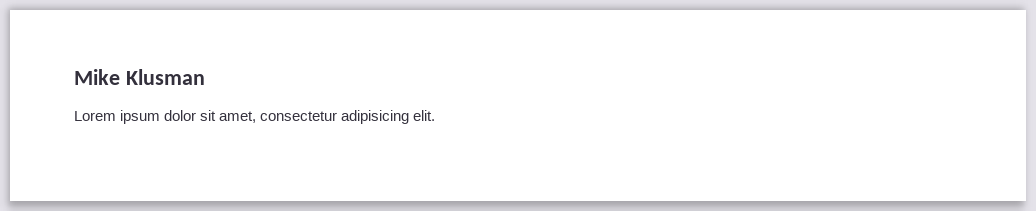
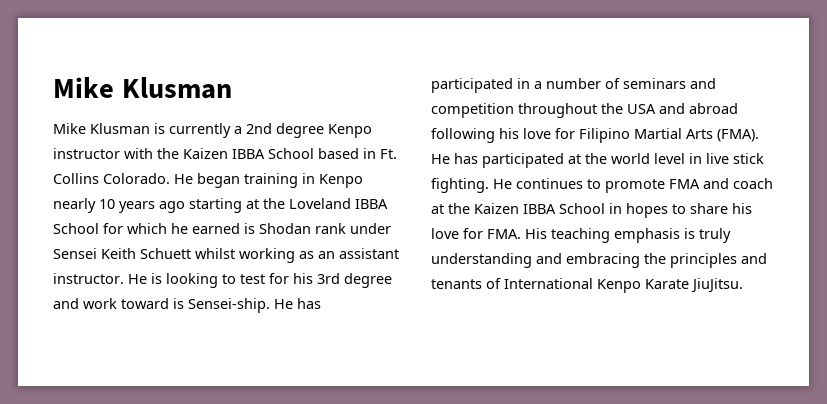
- Lorem ipsum dolor sit amet, consectetur adipisicing elit.
+ Mike Klusman is currently a 2nd degree Kenpo instructor with the Kaizen IBBA School based in Ft. Collins Colorado. He began training in Kenpo nearly 10 years ago starting at the Loveland IBBA School for which he earned is Shodan rank under Sensei Keith Schuett whilst working as an assistant instructor. He is looking to test for his 3rd degree and work toward is Sensei-ship. He has participated in a number of seminars and competition throughout the USA and abroad following his love for Filipino Martial Arts (FMA). He has participated at the world level in live stick fighting. He continues to promote FMA and coach at the Kaizen IBBA School in hopes to share his love for FMA. His teaching emphasis is truly understanding and embracing the principles and tenants of International Kenpo Karate JiuJitsu.

